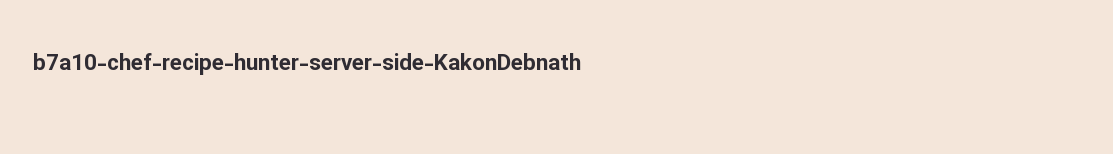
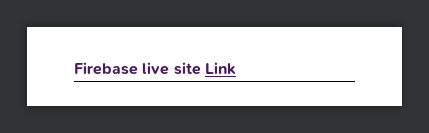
- b7a10-chef-recipe-hunter-server-side-KakonDebnath
+ Firebase live site Link

